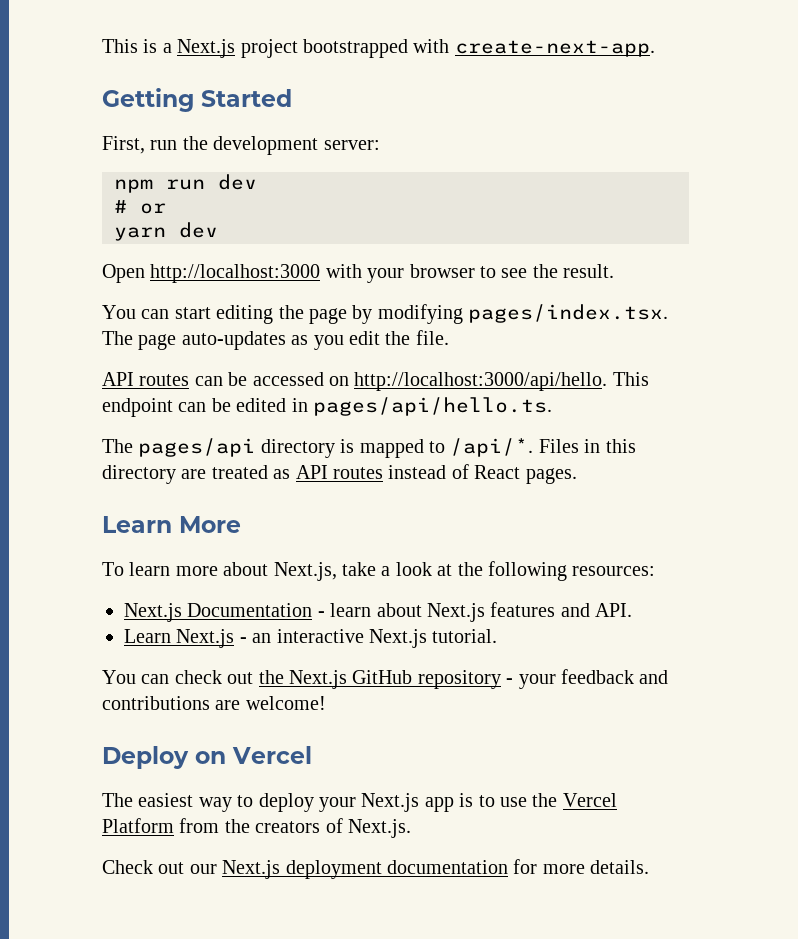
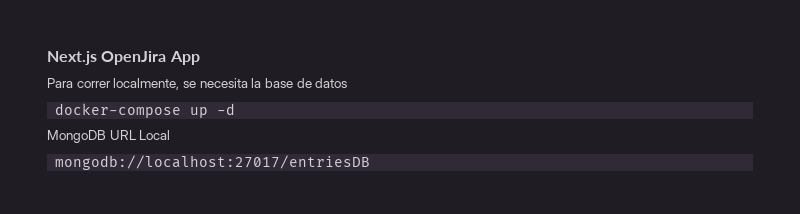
- This is a Next.js project bootstrapped with create-next-app.
- Getting Started
- First, run the development server:
- npm run dev
- # or
- yarn dev
- Open http://localhost:3000 with your browser to see the result.
- You can start editing the page by modifying pages/index.tsx. The page auto-updates as you edit the file.
- API routes can be accessed on http://localhost:3000/api/hello. This endpoint can be edited in pages/api/hello.ts.
- The pages/api directory is mapped to /api/*. Files in this directory are treated as API routes instead of React pages.
- Learn More
- To learn more about Next.js, take a look at the following resources:
- Next.js Documentation - learn about Next.js features and API.
- Learn Next.js - an interactive Next.js tutorial.
- You can check out the Next.js GitHub repository - your feedback and contributions are welcome!
- Deploy on Vercel
- The easiest way to deploy your Next.js app is to use the Vercel Platform from the creators of Next.js.
- Check out our Next.js deployment documentation for more details.
+ Next.js OpenJira App
+ Para correr localmente, se necesita la base de datos
+ docker-compose up -d
+ MongoDB URL Local
+ mongodb://localhost:27017/entriesDB

